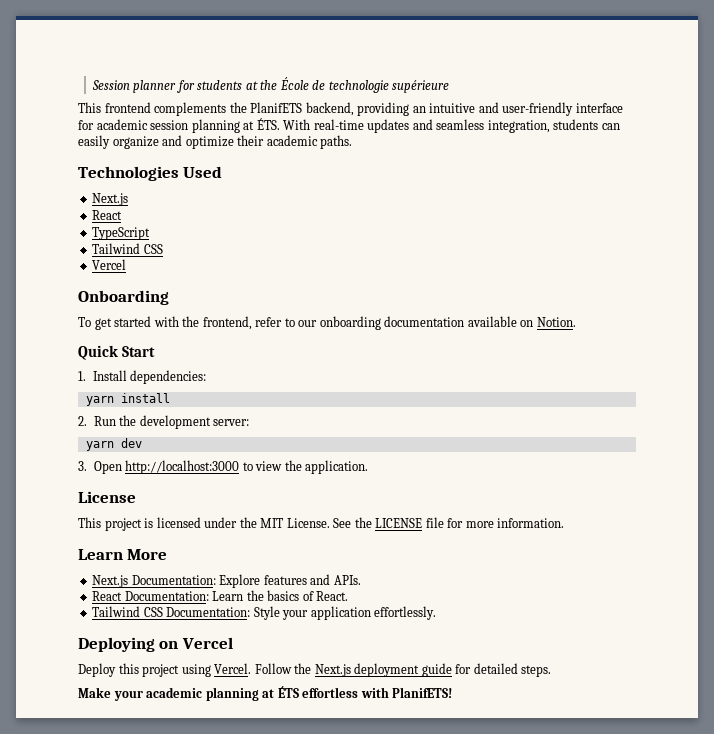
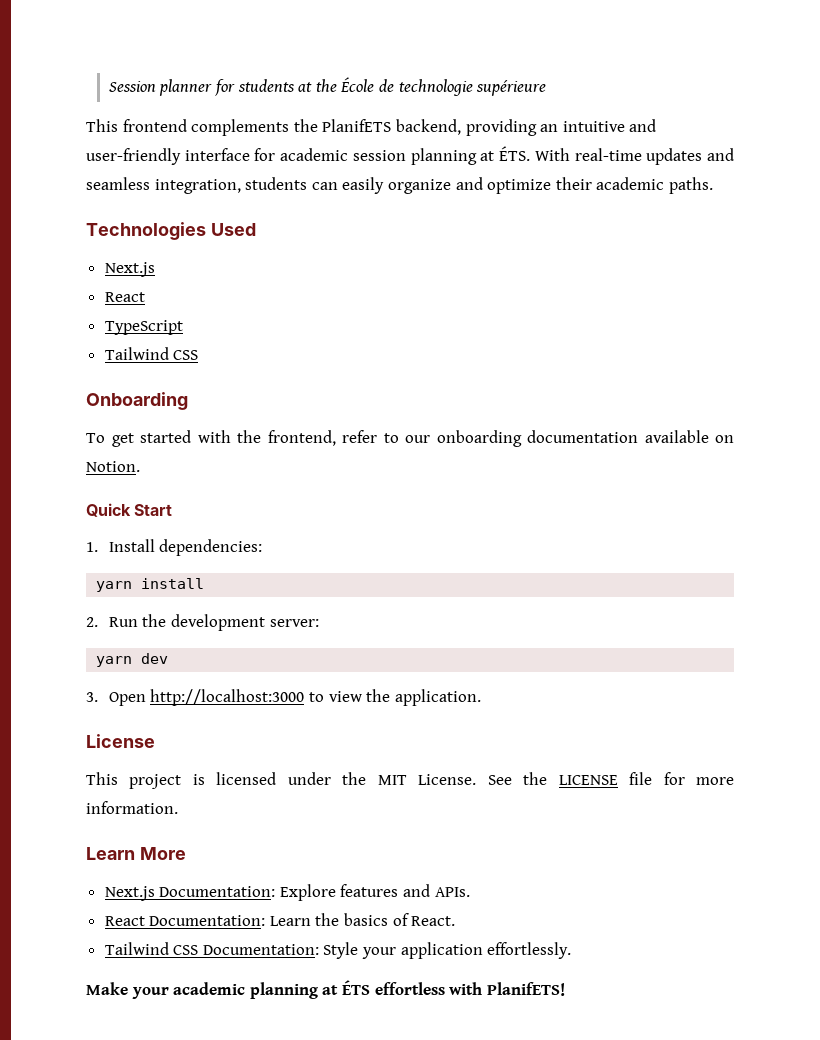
  TypeScript
  Tailwind CSS
- Vercel
- Deploying on Vercel
- Deploy this project using Vercel. Follow the Next.js deployment guide for detailed steps.

